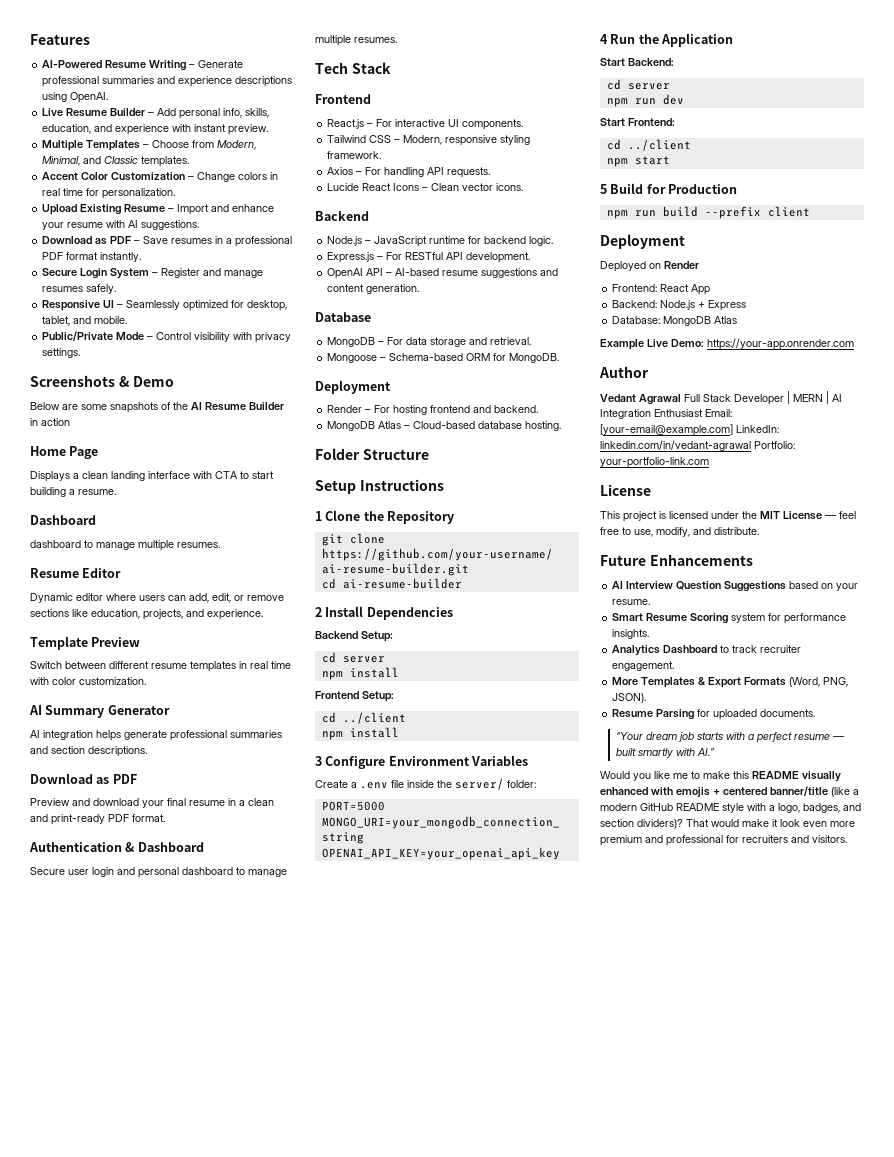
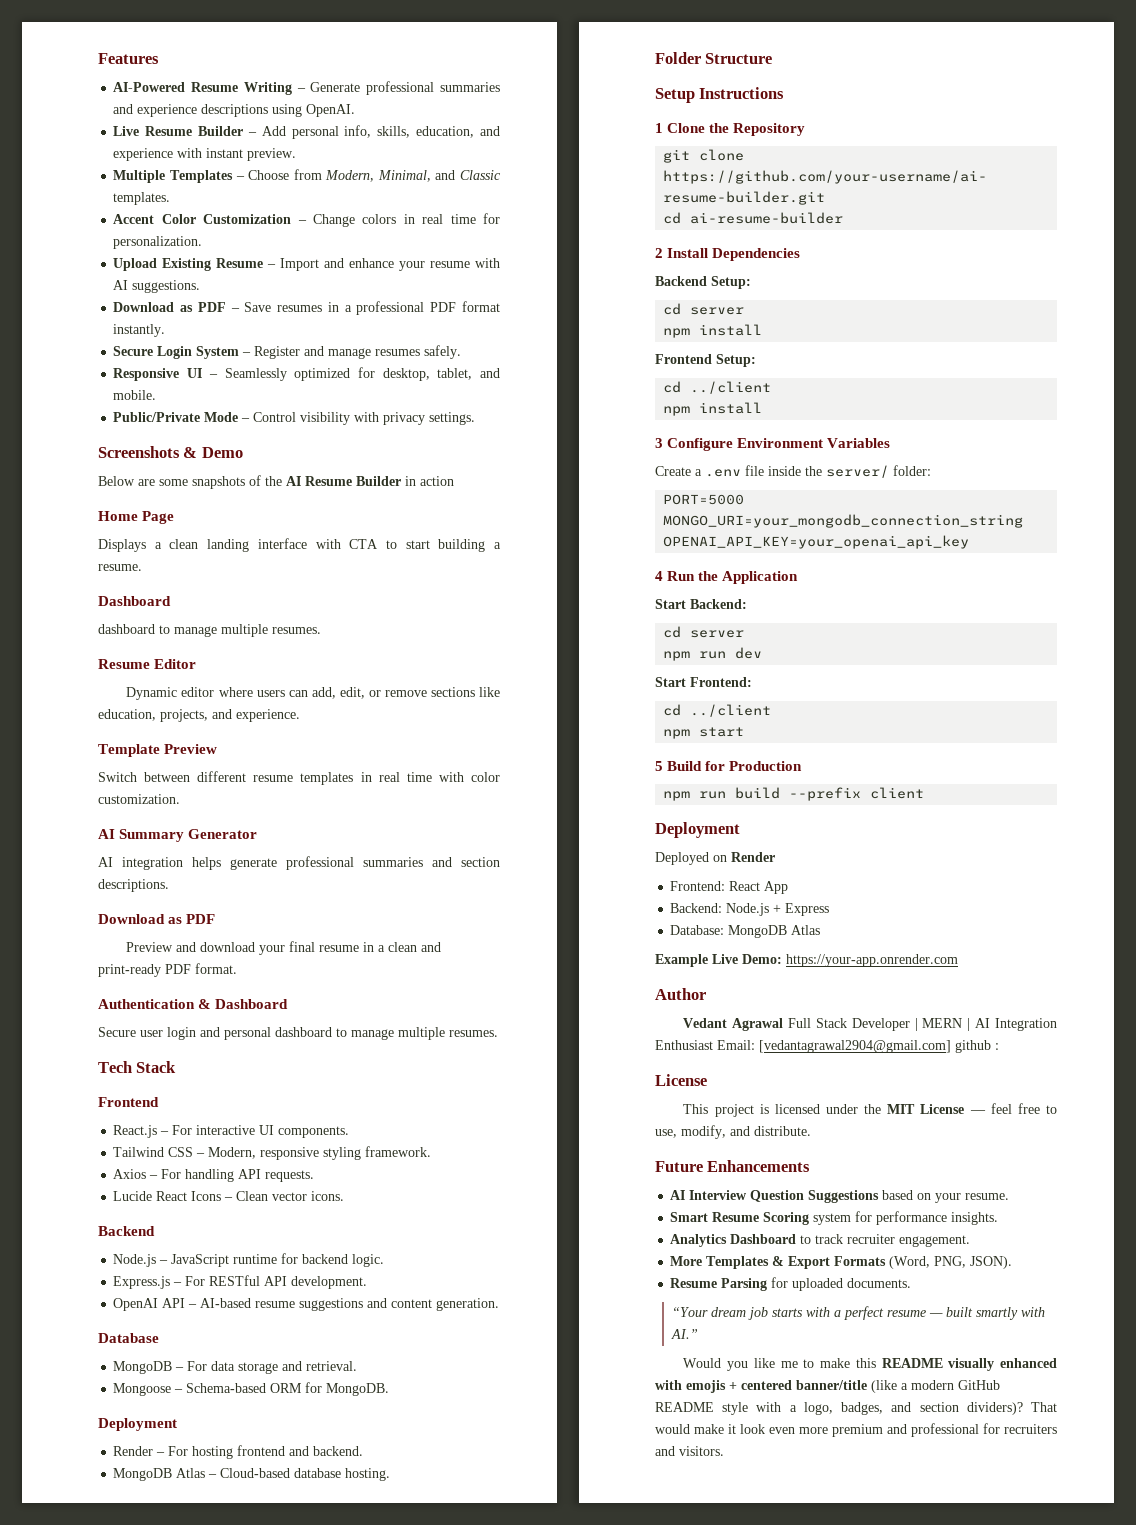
- Vedant Agrawal Full Stack Developer | MERN | AI Integration Enthusiast Email: [your-email@example.com] LinkedIn: linkedin.com/in/vedant-agrawal Portfolio: your-portfolio-link.com
+ Vedant Agrawal Full Stack Developer | MERN | AI Integration Enthusiast Email: [vedantagrawal2904@gmail.com] github :

